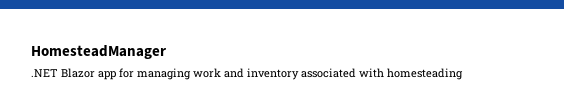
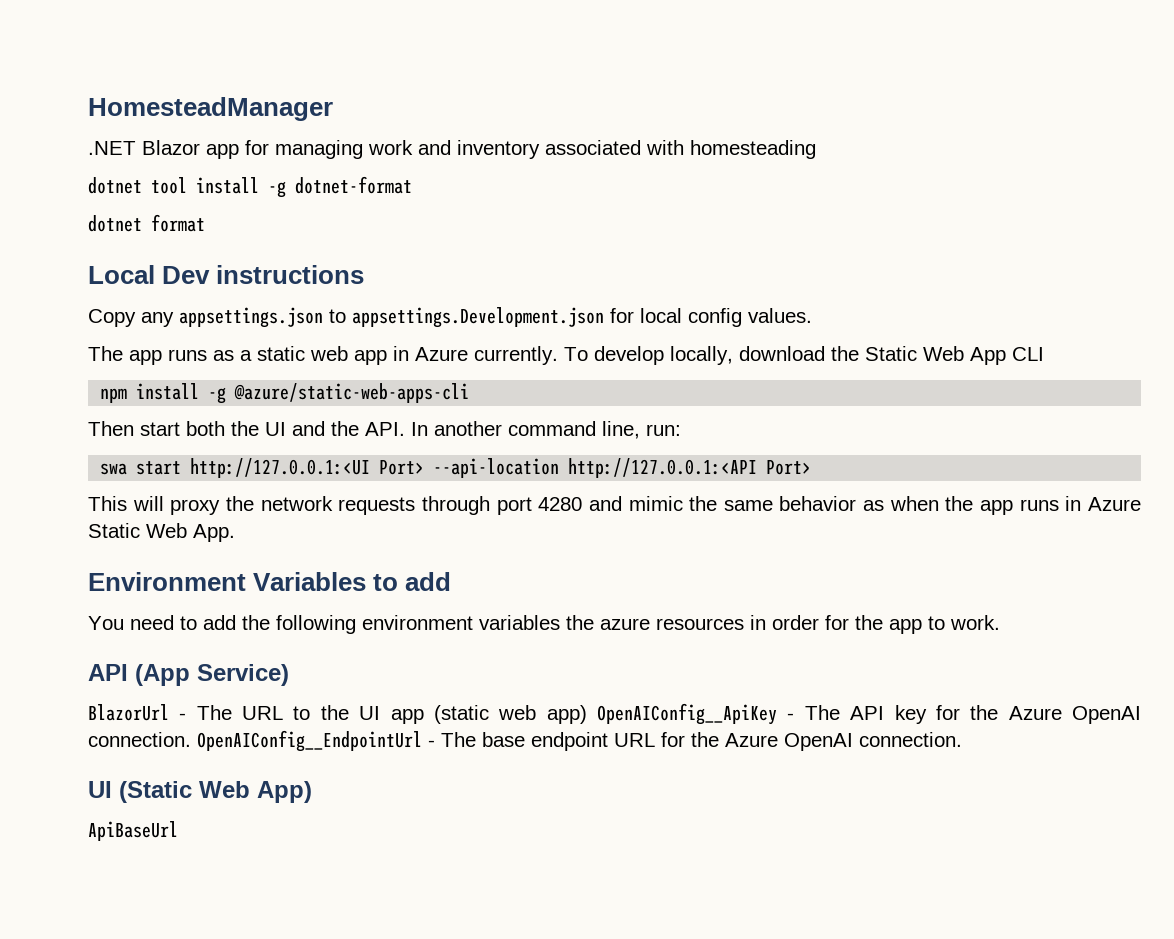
+ dotnet tool install -g dotnet-format
+ dotnet format
+ Local Dev instructions
+ Copy any appsettings.json to appsettings.Development.json for local config values.
+ The app runs as a static web app in Azure currently. To develop locally, download the Static Web App CLI
+ npm install -g @azure/static-web-apps-cli
+ Then start both the UI and the API. In another command line, run:
+ swa start http://127.0.0.1:<UI Port> --api-location http://127.0.0.1:<API Port>
+ This will proxy the network requests through port 4280 and mimic the same behavior as when the app runs in Azure Static Web App.
+ Environment Variables to add
+ You need to add the following environment variables the azure resources in order for the app to work.
+ API (App Service)
+ BlazorUrl - The URL to the UI app (static web app) OpenAIConfig__ApiKey - The API key for the Azure OpenAI connection. OpenAIConfig__EndpointUrl - The base endpoint URL for the Azure OpenAI connection.
+ UI (Static Web App)
+ ApiBaseUrl

